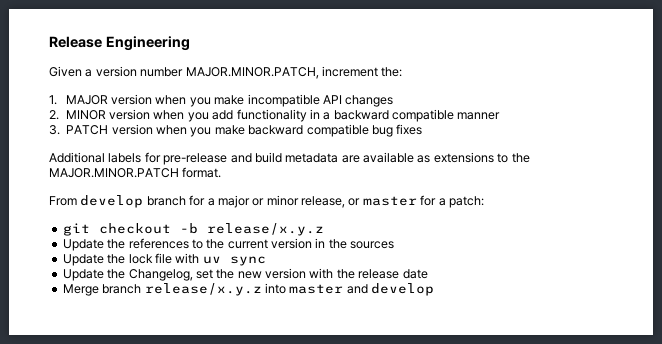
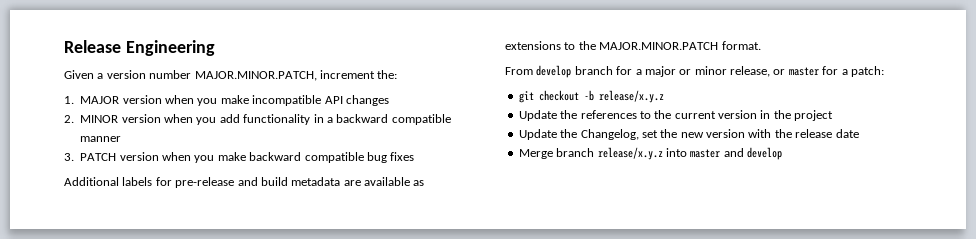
- Update the references to the current version in the sources
- Update the lock file with uv sync
+ Update the references to the current version in the project

